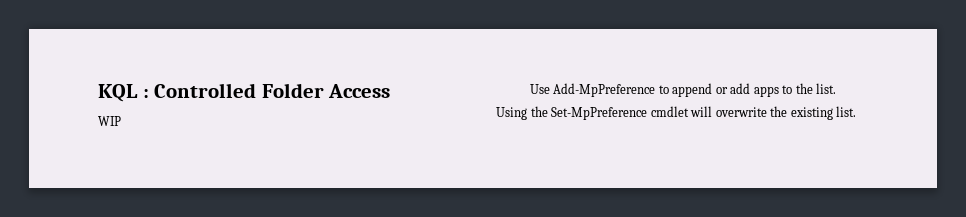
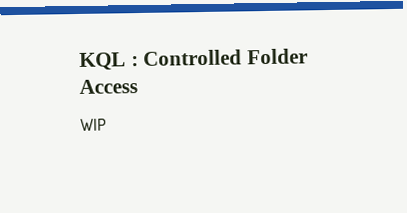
- Use Add-MpPreference to append or add apps to the list. Using the Set-MpPreference cmdlet will overwrite the existing list.

